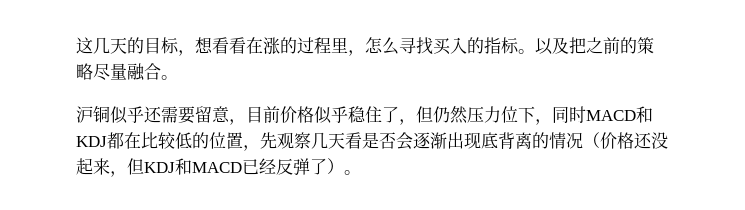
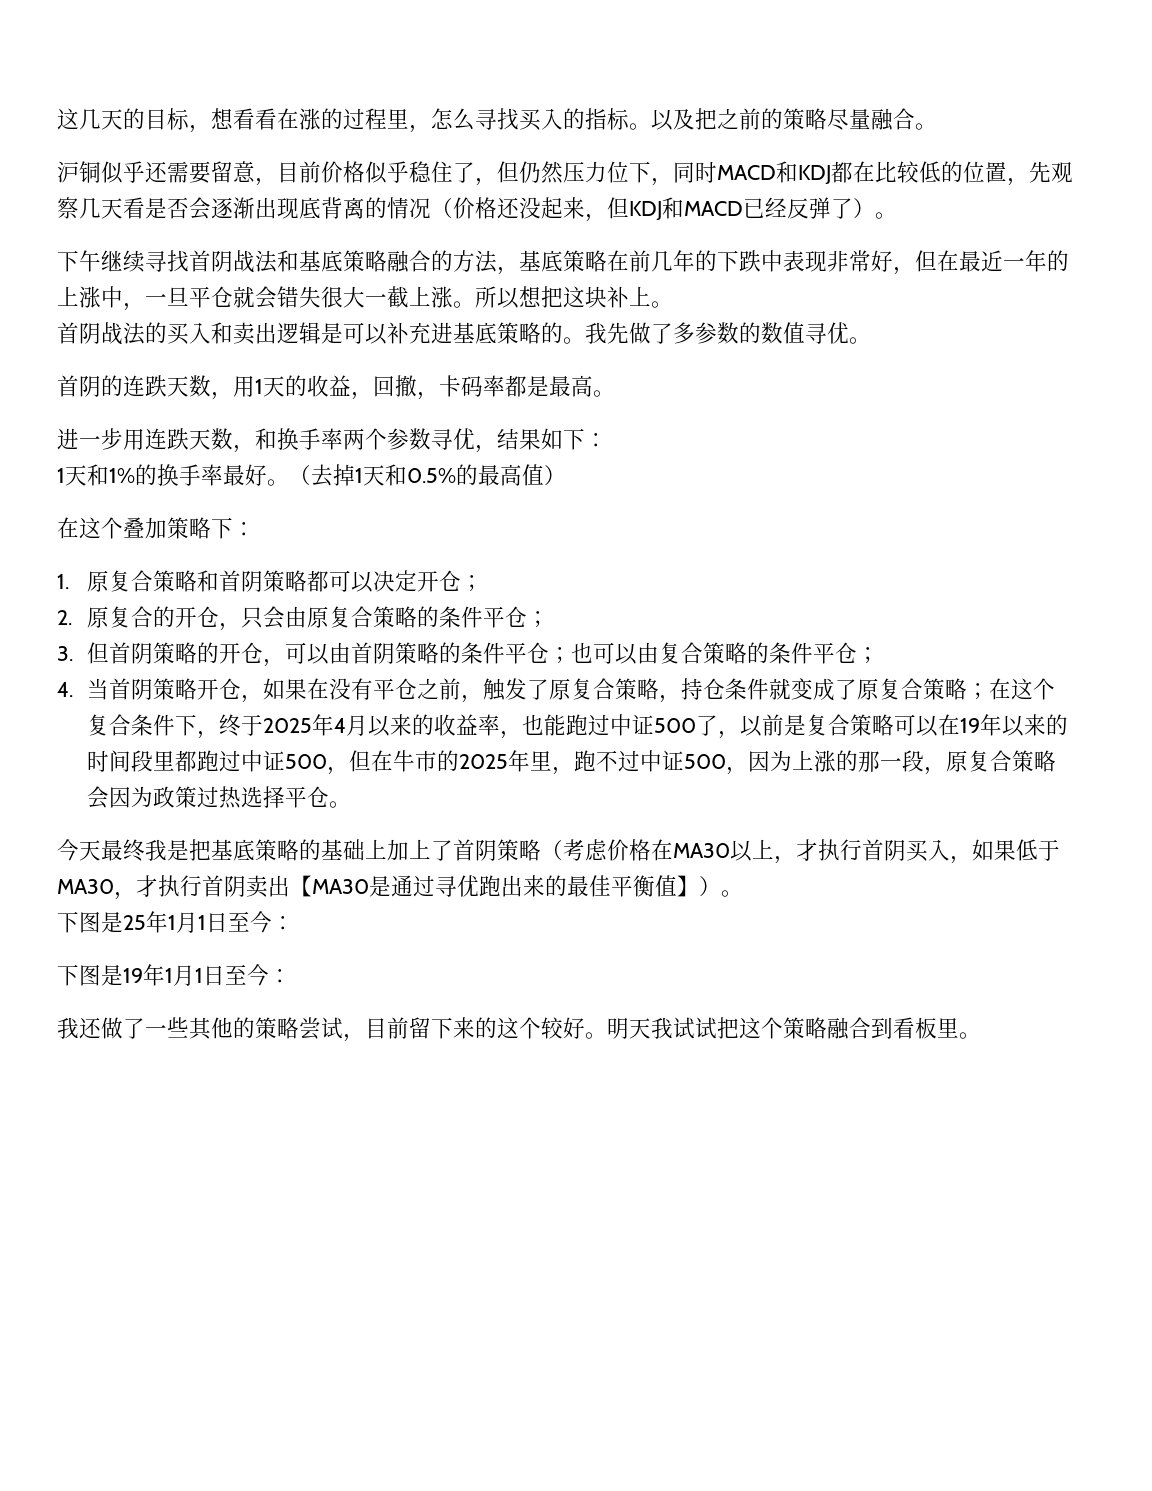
+ 下午继续寻找首阴战法和基底策略融合的方法，基底策略在前几年的下跌中表现非常好，但在最近一年的上涨中，一旦平仓就会错失很大一截上涨。所以想把这块补上。
+ 首阴战法的买入和卖出逻辑是可以补充进基底策略的。我先做了多参数的数值寻优。
+ 首阴的连跌天数，用1天的收益，回撤，卡码率都是最高。
+ 进一步用连跌天数，和换手率两个参数寻优，结果如下：
+ 1天和1%的换手率最好。（去掉1天和0.5%的最高值）
+ 在这个叠加策略下：
+ 1.原复合策略和首阴策略都可以决定开仓；
+ 2.原复合的开仓，只会由原复合策略的条件平仓；
+ 3.但首阴策略的开仓，可以由首阴策略的条件平仓；也可以由复合策略的条件平仓；
+ 4.当首阴策略开仓，如果在没有平仓之前，触发了原复合策略，持仓条件就变成了原复合策略；在这个复合条件下，终于2025年4月以来的收益率，也能跑过中证500了，以前是复合策略可以在19年以来的时间段里都跑过中证500，但在牛市的2025年里，跑不过中证500，因为上涨的那一段，原复合策略会因为政策过热选择平仓。
+ 今天最终我是把基底策略的基础上加上了首阴策略（考虑价格在MA30以上，才执行首阴买入，如果低于MA30，才执行首阴卖出【MA30是通过寻优跑出来的最佳平衡值】）。
+ 下图是25年1月1日至今：
+ 下图是19年1月1日至今：
+ 我还做了一些其他的策略尝试，目前留下来的这个较好。明天我试试把这个策略融合到看板里。

